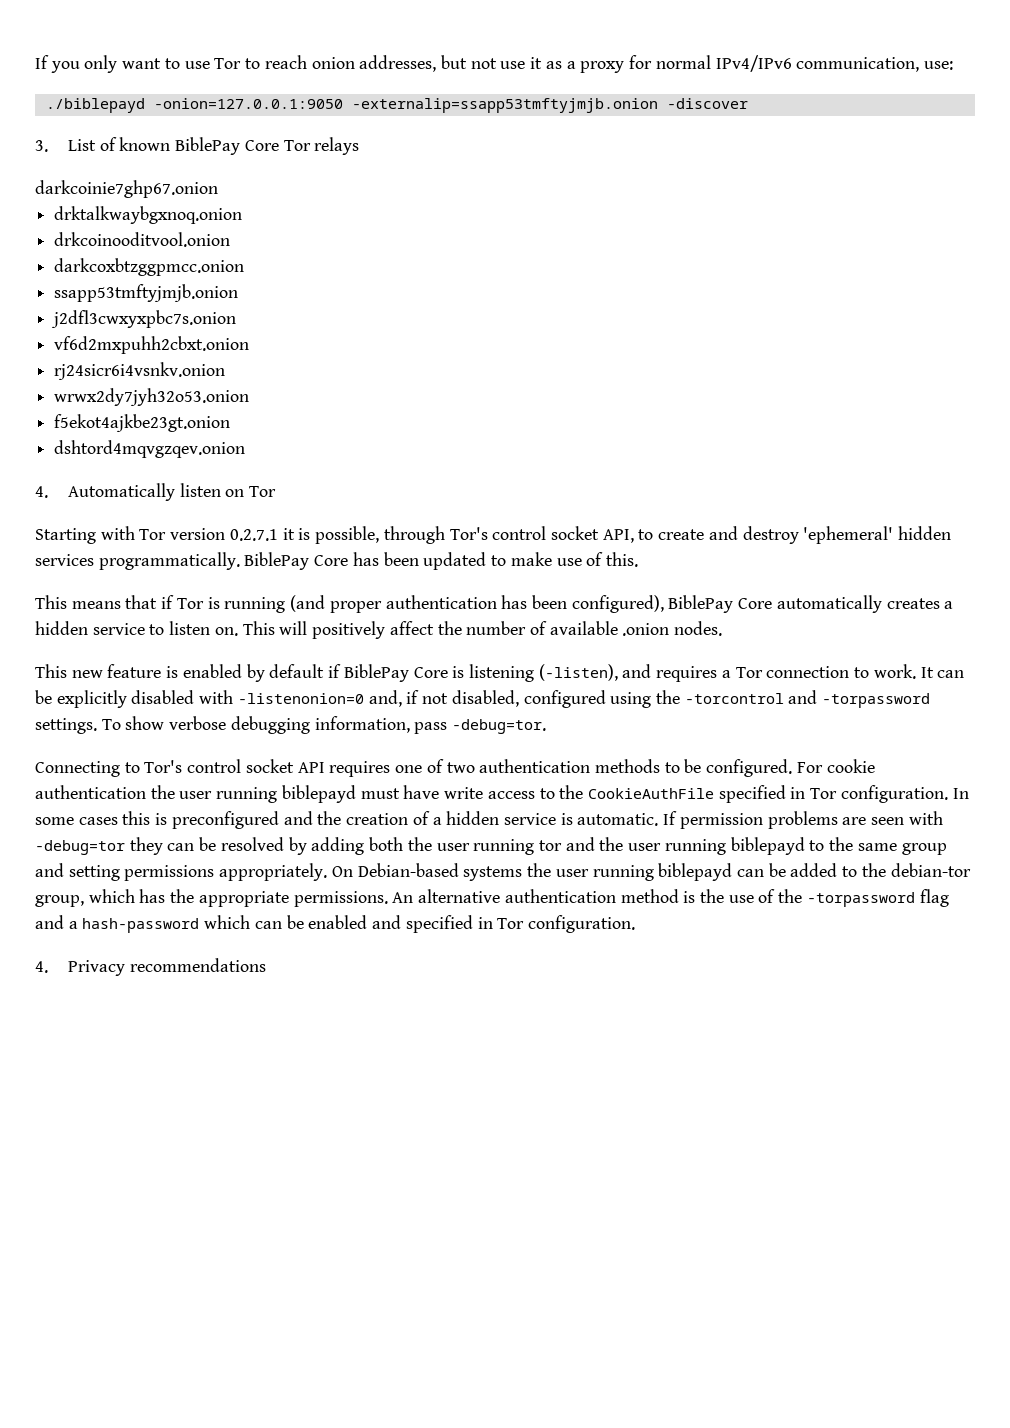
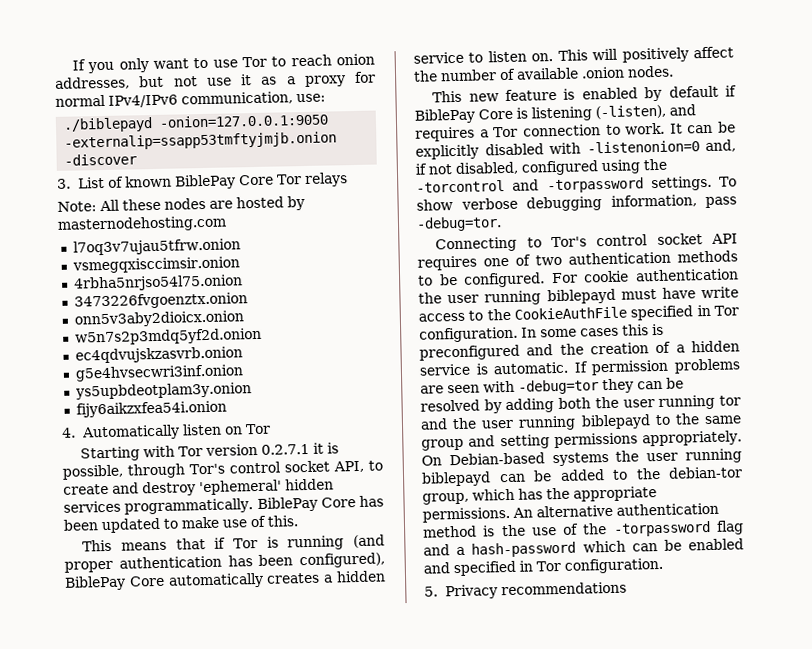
- darkcoinie7ghp67.onion
- drktalkwaybgxnoq.onion
- drkcoinooditvool.onion
- darkcoxbtzggpmcc.onion
- ssapp53tmftyjmjb.onion
- j2dfl3cwxyxpbc7s.onion
- vf6d2mxpuhh2cbxt.onion
- rj24sicr6i4vsnkv.onion
- wrwx2dy7jyh32o53.onion
- f5ekot4ajkbe23gt.onion
- dshtord4mqvgzqev.onion
+ Note: All these nodes are hosted by masternodehosting.com
+ l7oq3v7ujau5tfrw.onion
+ vsmegqxisccimsir.onion
+ 4rbha5nrjso54l75.onion
+ 3473226fvgoenztx.onion
+ onn5v3aby2dioicx.onion
+ w5n7s2p3mdq5yf2d.onion
+ ec4qdvujskzasvrb.onion
+ g5e4hvsecwri3inf.onion
+ ys5upbdeotplam3y.onion
+ fijy6aikzxfea54i.onion
- 4. Privacy recommendations
+ 5. Privacy recommendations

